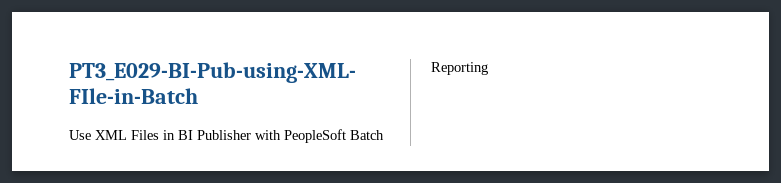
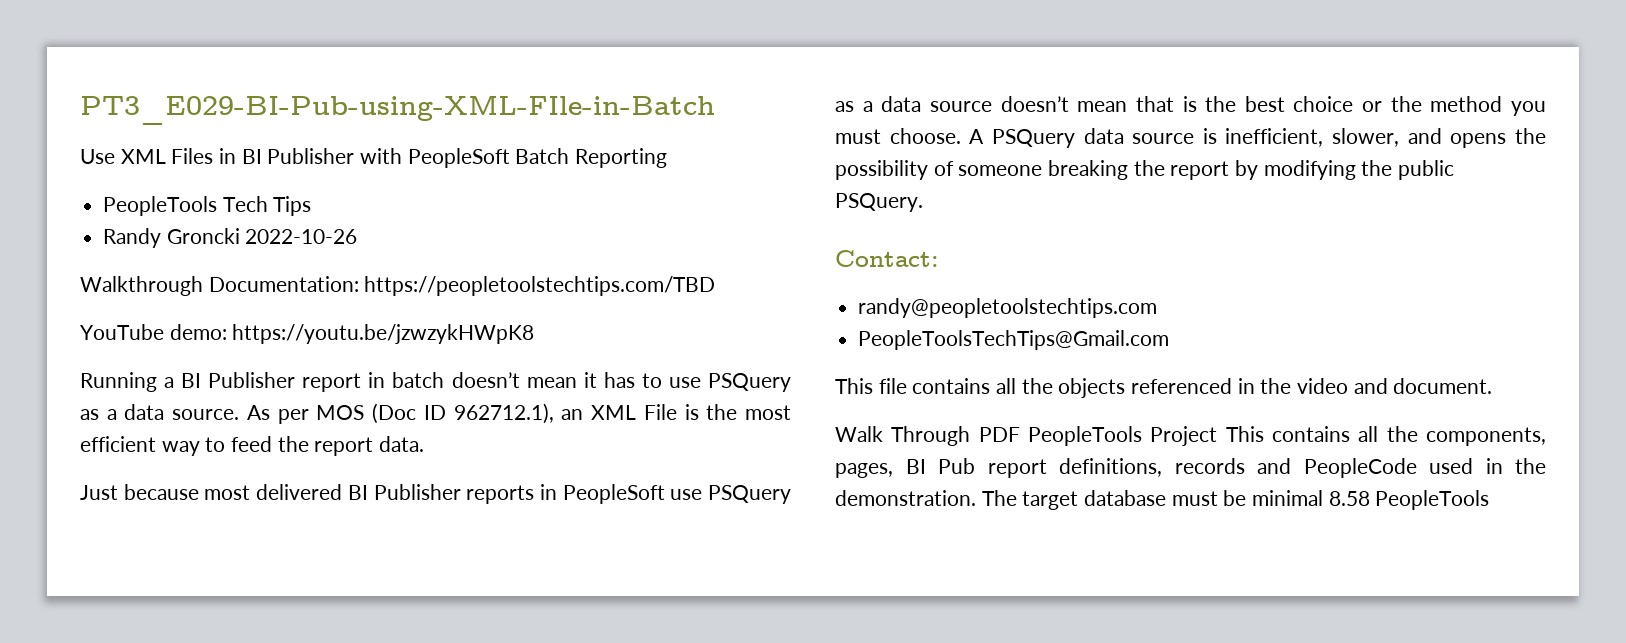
+ PeopleTools Tech Tips
+ Randy Groncki 2022-10-26
+ Walkthrough Documentation: https://peopletoolstechtips.com/TBD
+ YouTube demo: https://youtu.be/jzwzykHWpK8
+ Running a BI Publisher report in batch doesn’t mean it has to use PSQuery as a data source. As per MOS (Doc ID 962712.1), an XML File is the most efficient way to feed the report data.
+ Just because most delivered BI Publisher reports in PeopleSoft use PSQuery as a data source doesn’t mean that is the best choice or the method you must choose. A PSQuery data source is inefficient, slower, and opens the possibility of someone breaking the report by modifying the public PSQuery.
+ Contact:
+ randy@peopletoolstechtips.com
+ PeopleToolsTechTips@Gmail.com
+ This file contains all the objects referenced in the video and document.
+ Walk Through PDF PeopleTools Project This contains all the components, pages, BI Pub report definitions, records and PeopleCode used in the demonstration. The target database must be minimal 8.58 PeopleTools

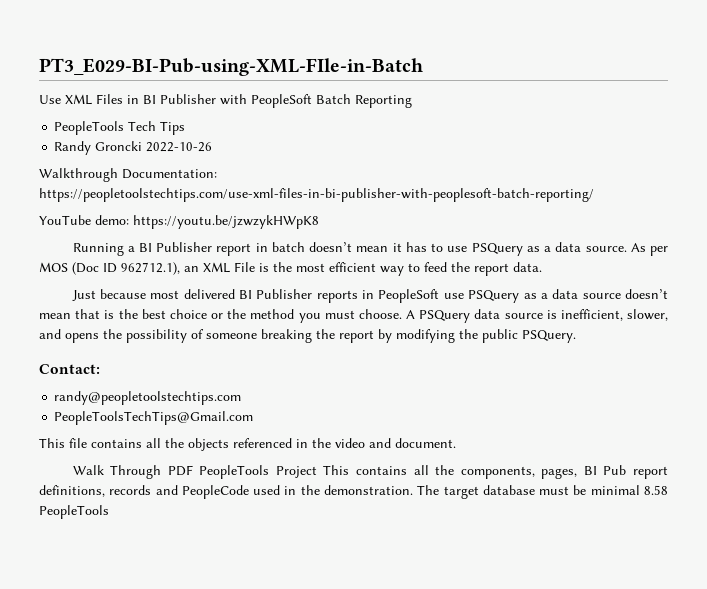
- Walkthrough Documentation: https://peopletoolstechtips.com/TBD
+ Walkthrough Documentation: https://peopletoolstechtips.com/use-xml-files-in-bi-publisher-with-peoplesoft-batch-reporting/

